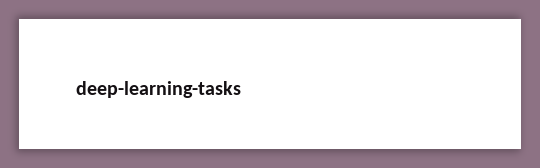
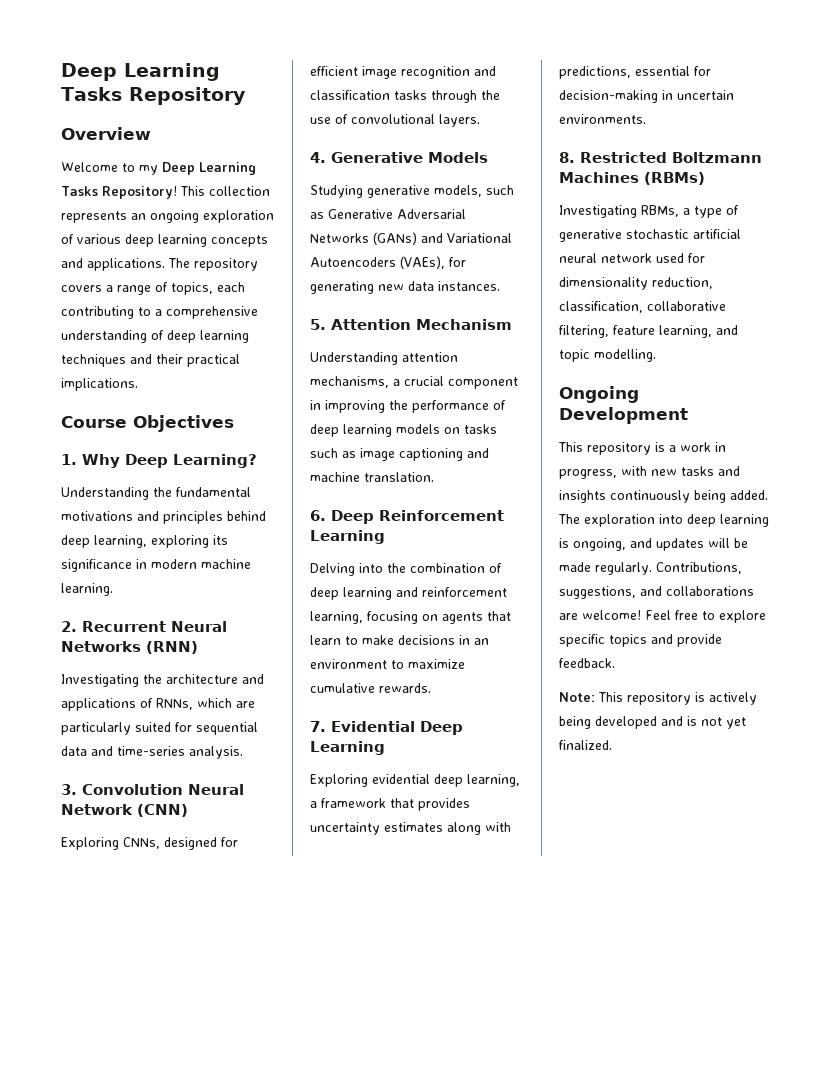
- deep-learning-tasks
+ Deep Learning Tasks Repository
+ Overview
+ Welcome to my Deep Learning Tasks Repository! This collection represents an ongoing exploration of various deep learning concepts and applications. The repository covers a range of topics, each contributing to a comprehensive understanding of deep learning techniques and their practical implications.
+ Course Objectives
+ 1. Why Deep Learning?
+ Understanding the fundamental motivations and principles behind deep learning, exploring its significance in modern machine learning.
+ 2. Recurrent Neural Networks (RNN)
+ Investigating the architecture and applications of RNNs, which are particularly suited for sequential data and time-series analysis.
+ 3. Convolution Neural Network (CNN)
+ Exploring CNNs, designed for efficient image recognition and classification tasks through the use of convolutional layers.
+ 4. Generative Models
+ Studying generative models, such as Generative Adversarial Networks (GANs) and Variational Autoencoders (VAEs), for generating new data instances.
+ 5. Attention Mechanism
+ Understanding attention mechanisms, a crucial component in improving the performance of deep learning models on tasks such as image captioning and machine translation.
+ 6. Deep Reinforcement Learning
+ Delving into the combination of deep learning and reinforcement learning, focusing on agents that learn to make decisions in an environment to maximize cumulative rewards.
+ 7. Evidential Deep Learning
+ Exploring evidential deep learning, a framework that provides uncertainty estimates along with predictions, essential for decision-making in uncertain environments.
+ 8. Restricted Boltzmann Machines (RBMs)
+ Investigating RBMs, a type of generative stochastic artificial neural network used for dimensionality reduction, classification, collaborative filtering, feature learning, and topic modelling.
+ Ongoing Development
+ This repository is a work in progress, with new tasks and insights continuously being added. The exploration into deep learning is ongoing, and updates will be made regularly. Contributions, suggestions, and collaborations are welcome! Feel free to explore specific topics and provide feedback.
+ Note: This repository is actively being developed and is not yet finalized.

